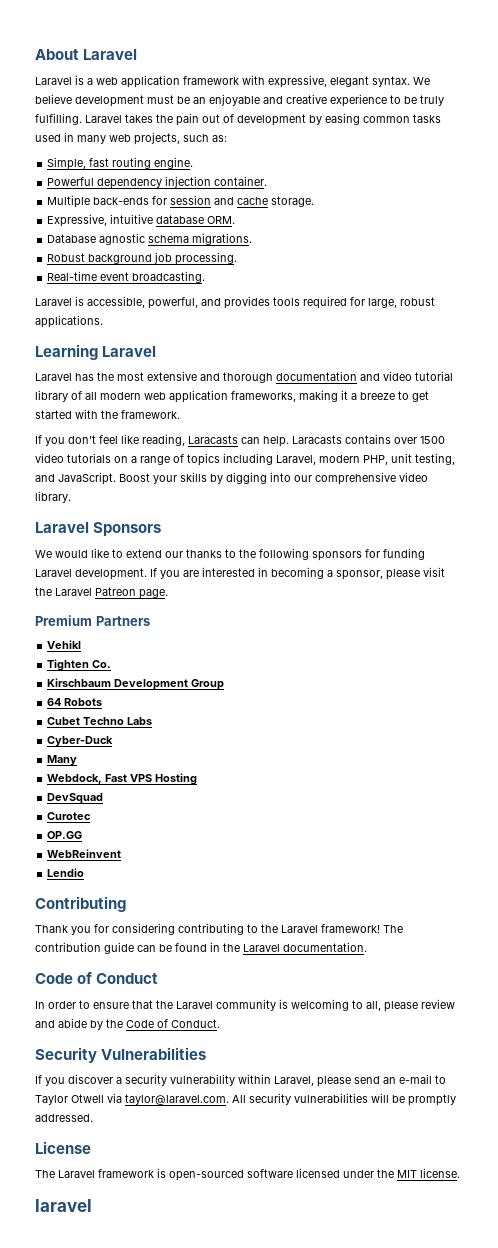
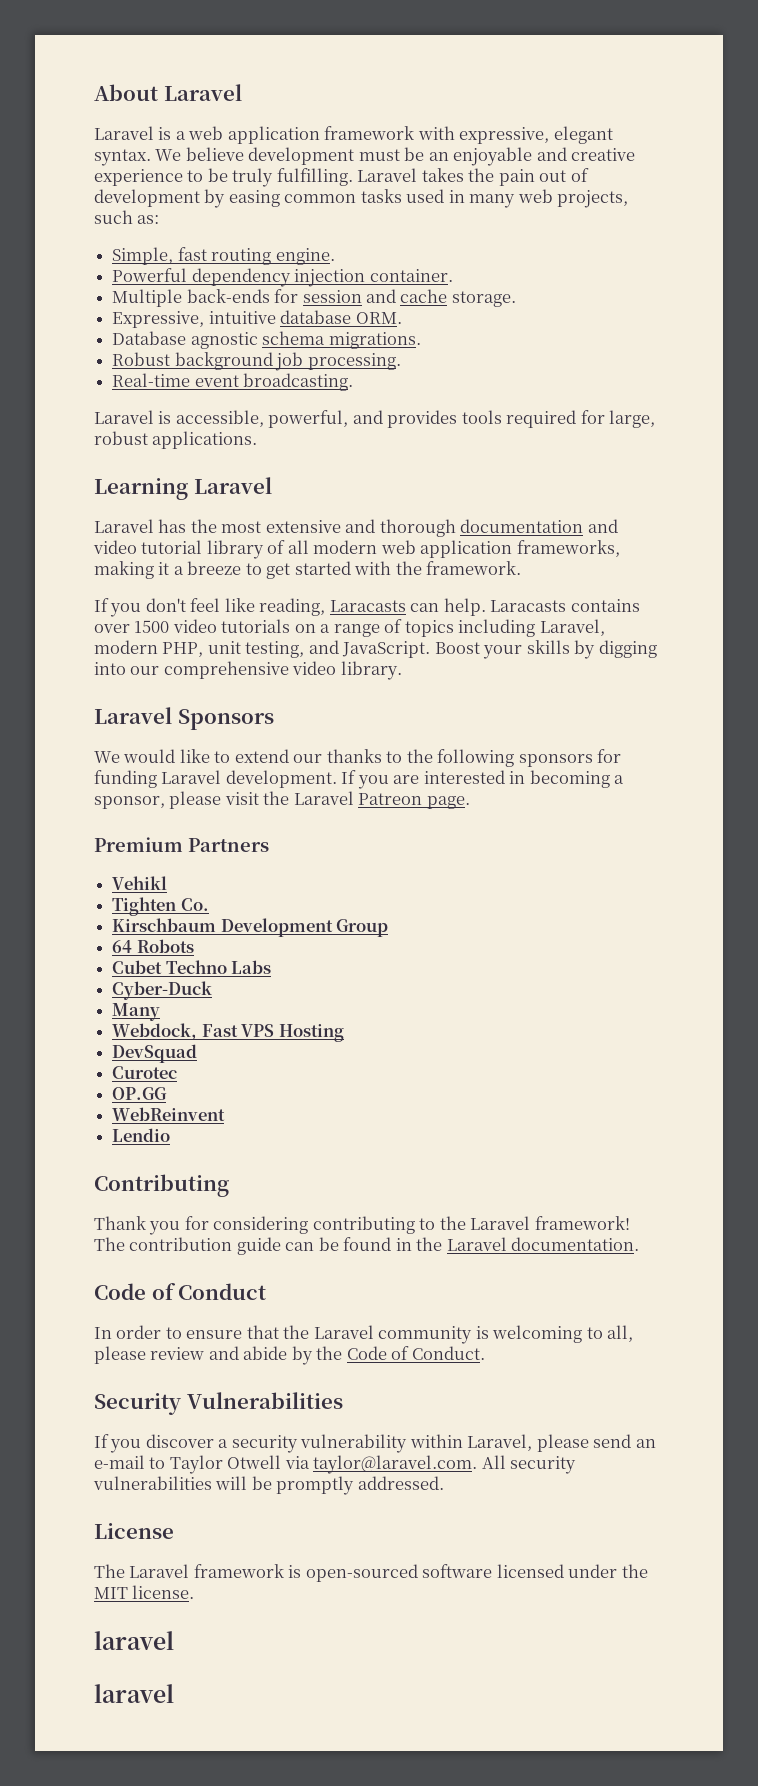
  The Laravel framework is open-sourced software licensed under the MIT license.
+ laravel

